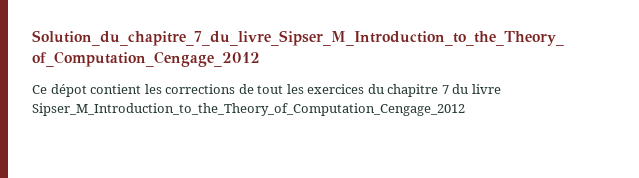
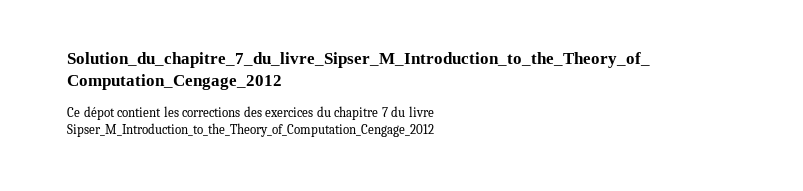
- Ce dépot contient les corrections de tout les exercices du chapitre 7 du livre Sipser_M_Introduction_to_the_Theory_of_Computation_Cengage_2012
+ Ce dépot contient les corrections des exercices du chapitre 7 du livre Sipser_M_Introduction_to_the_Theory_of_Computation_Cengage_2012

